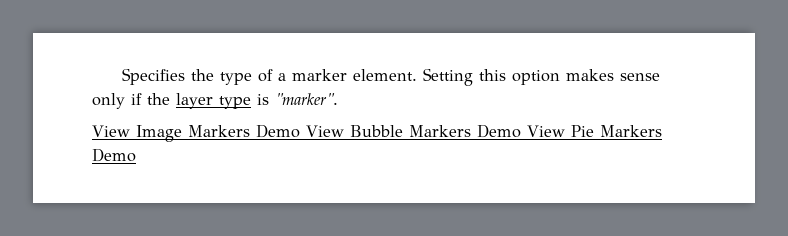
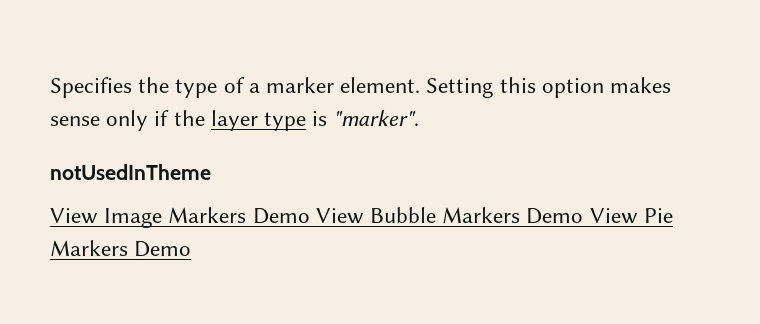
+ notUsedInTheme

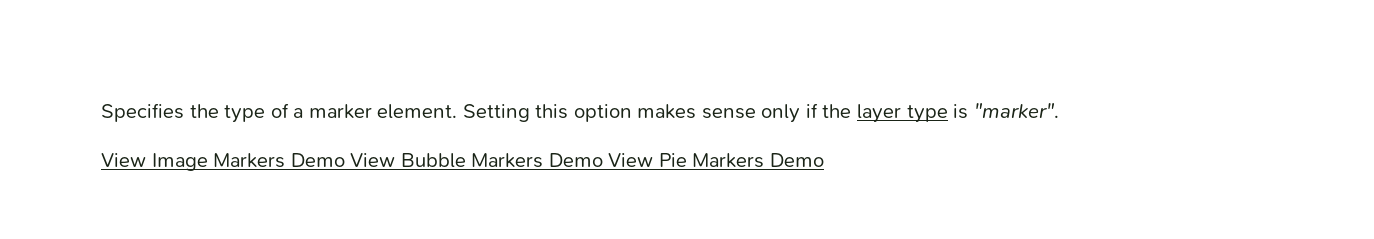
- notUsedInTheme

